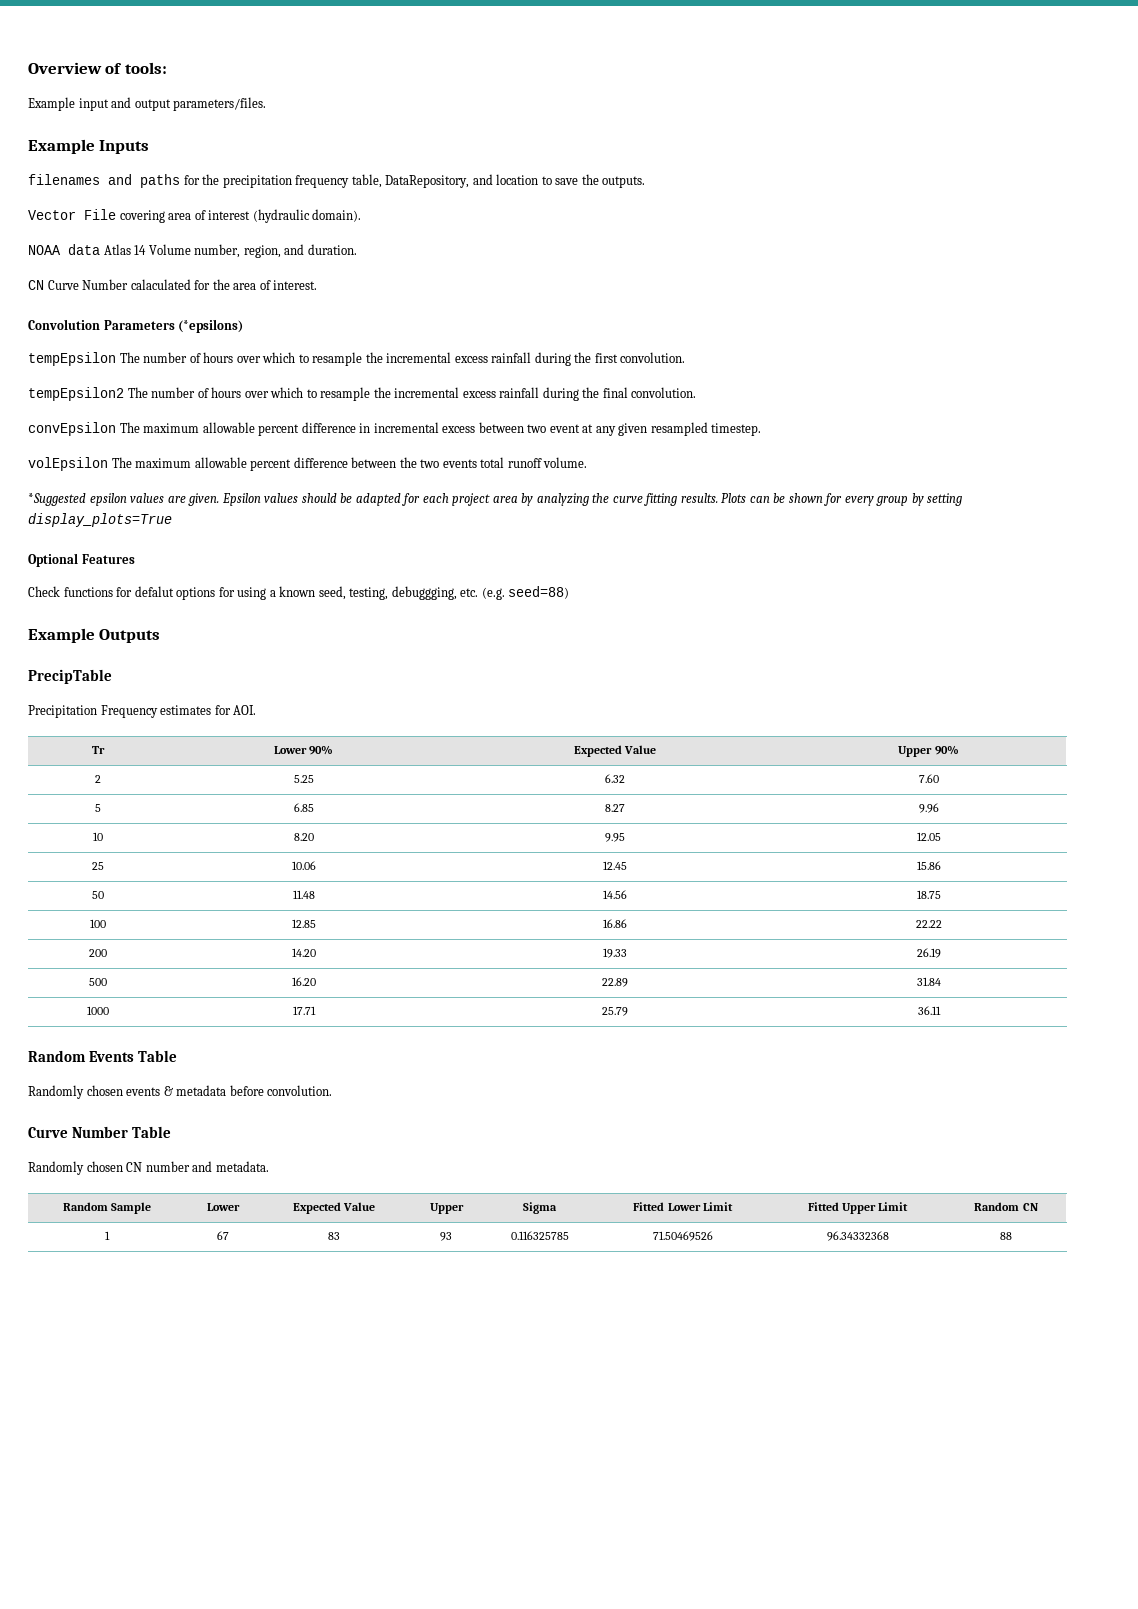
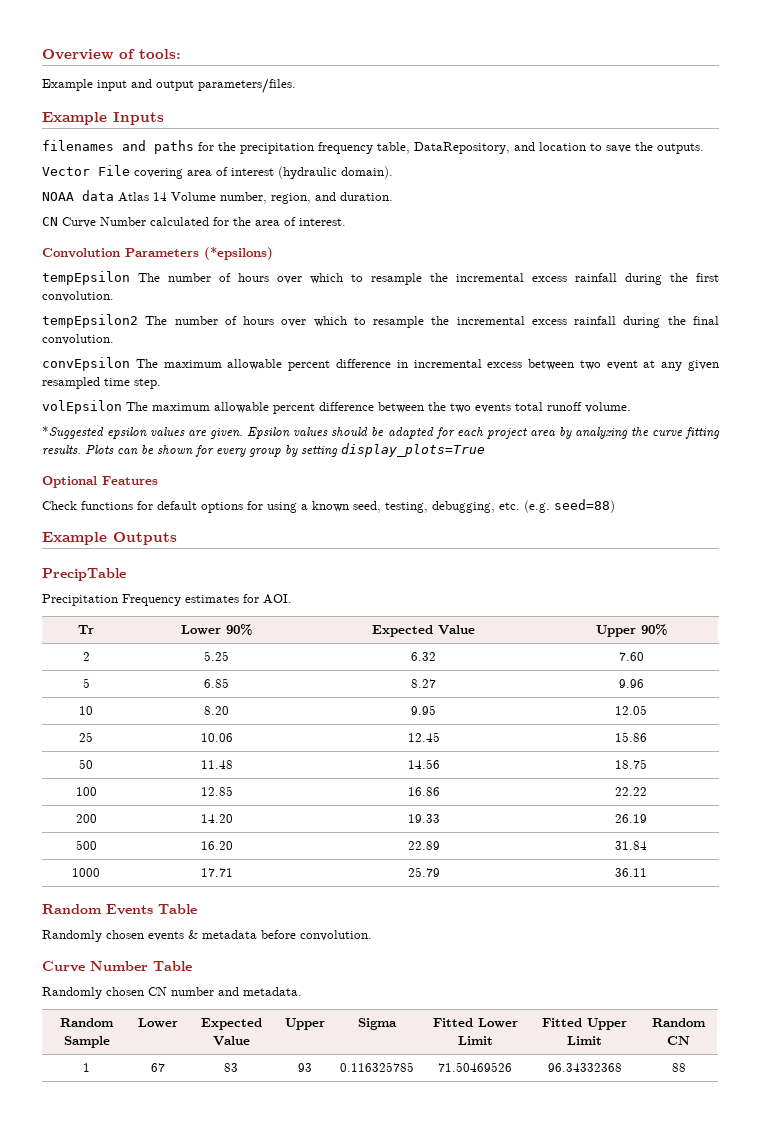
- CN Curve Number calaculated for the area of interest.
+ CN Curve Number calculated for the area of interest.
- convEpsilon The maximum allowable percent difference in incremental excess between two event at any given resampled timestep.
+ convEpsilon The maximum allowable percent difference in incremental excess between two event at any given resampled time step.
- Check functions for defalut options for using a known seed, testing, debuggging, etc. (e.g. seed=88)
+ Check functions for default options for using a known seed, testing, debugging, etc. (e.g. seed=88)

